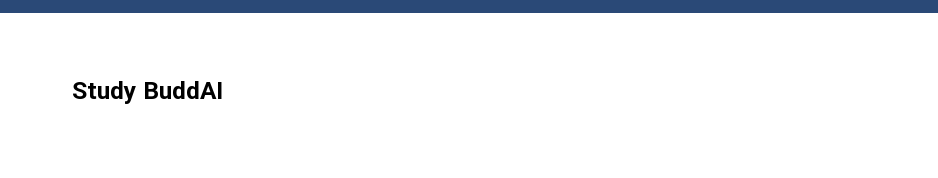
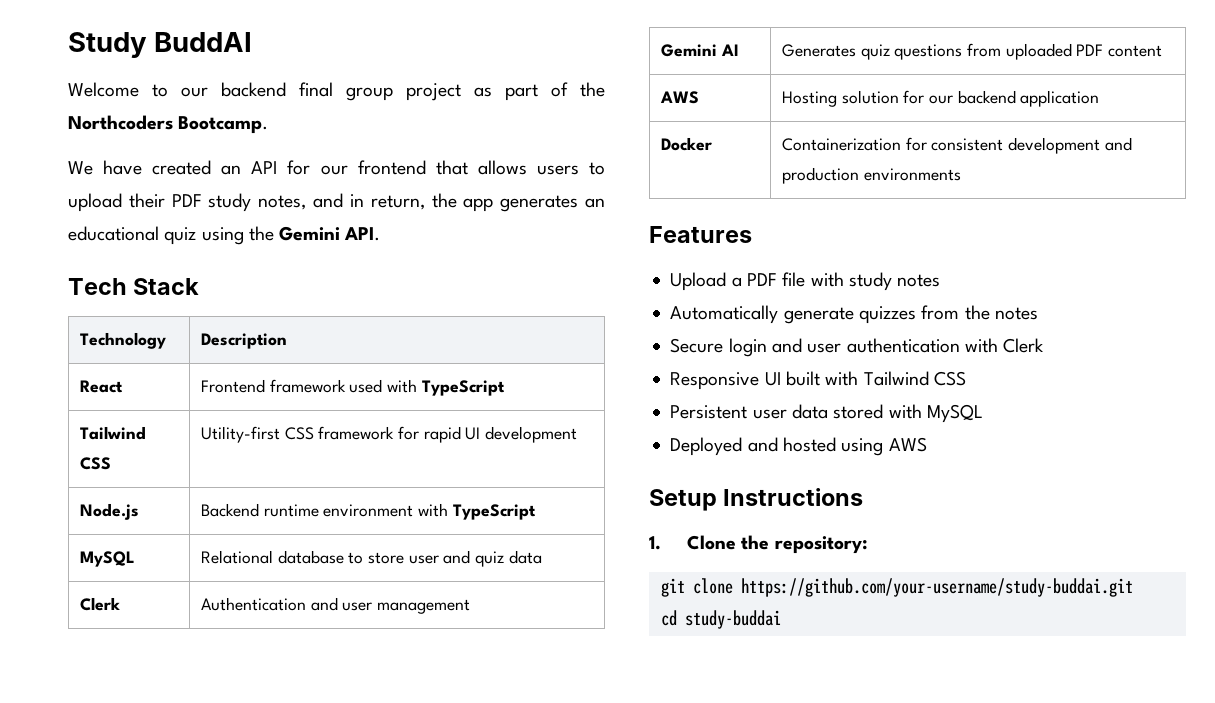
+ Welcome to our backend final group project as part of the Northcoders Bootcamp.
+ We have created an API for our frontend that allows users to upload their PDF study notes, and in return, the app generates an educational quiz using the Gemini API.
+ Tech Stack
+ Technology | Description
+ React | Frontend framework used with TypeScript
+ Tailwind CSS | Utility-first CSS framework for rapid UI development
+ Node.js | Backend runtime environment with TypeScript
+ MySQL | Relational database to store user and quiz data
+ Clerk | Authentication and user management
+ Gemini AI | Generates quiz questions from uploaded PDF content
+ AWS | Hosting solution for our backend application
+ Docker | Containerization for consistent development and production environments
+ Features
+ Upload a PDF file with study notes
+ Automatically generate quizzes from the notes
+ Secure login and user authentication with Clerk
+ Responsive UI built with Tailwind CSS
+ Persistent user data stored with MySQL
+ Deployed and hosted using AWS
+ Setup Instructions
+ 1. Clone the repository:
+ git clone https://github.com/your-username/study-buddai.git
+ cd study-buddai

